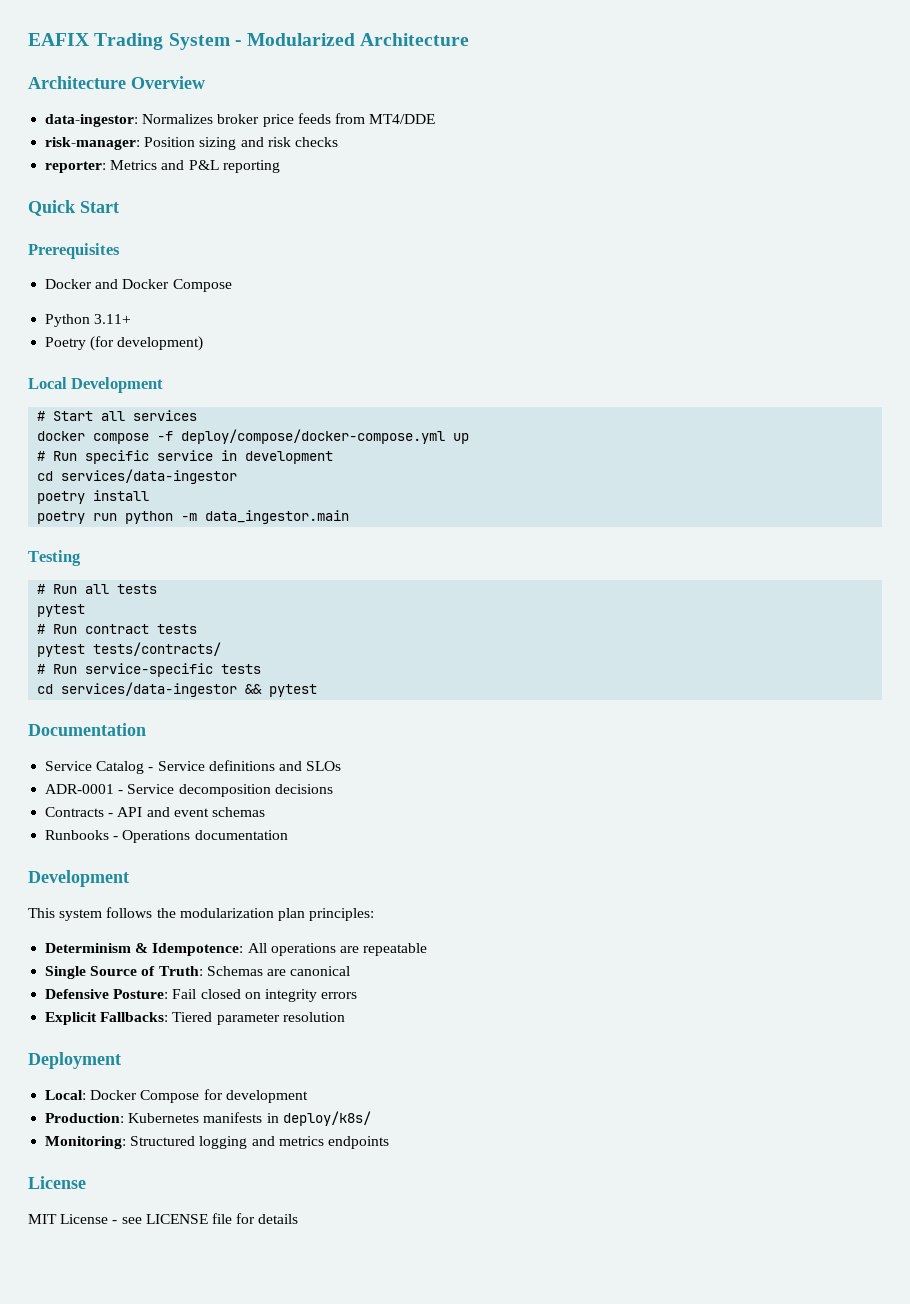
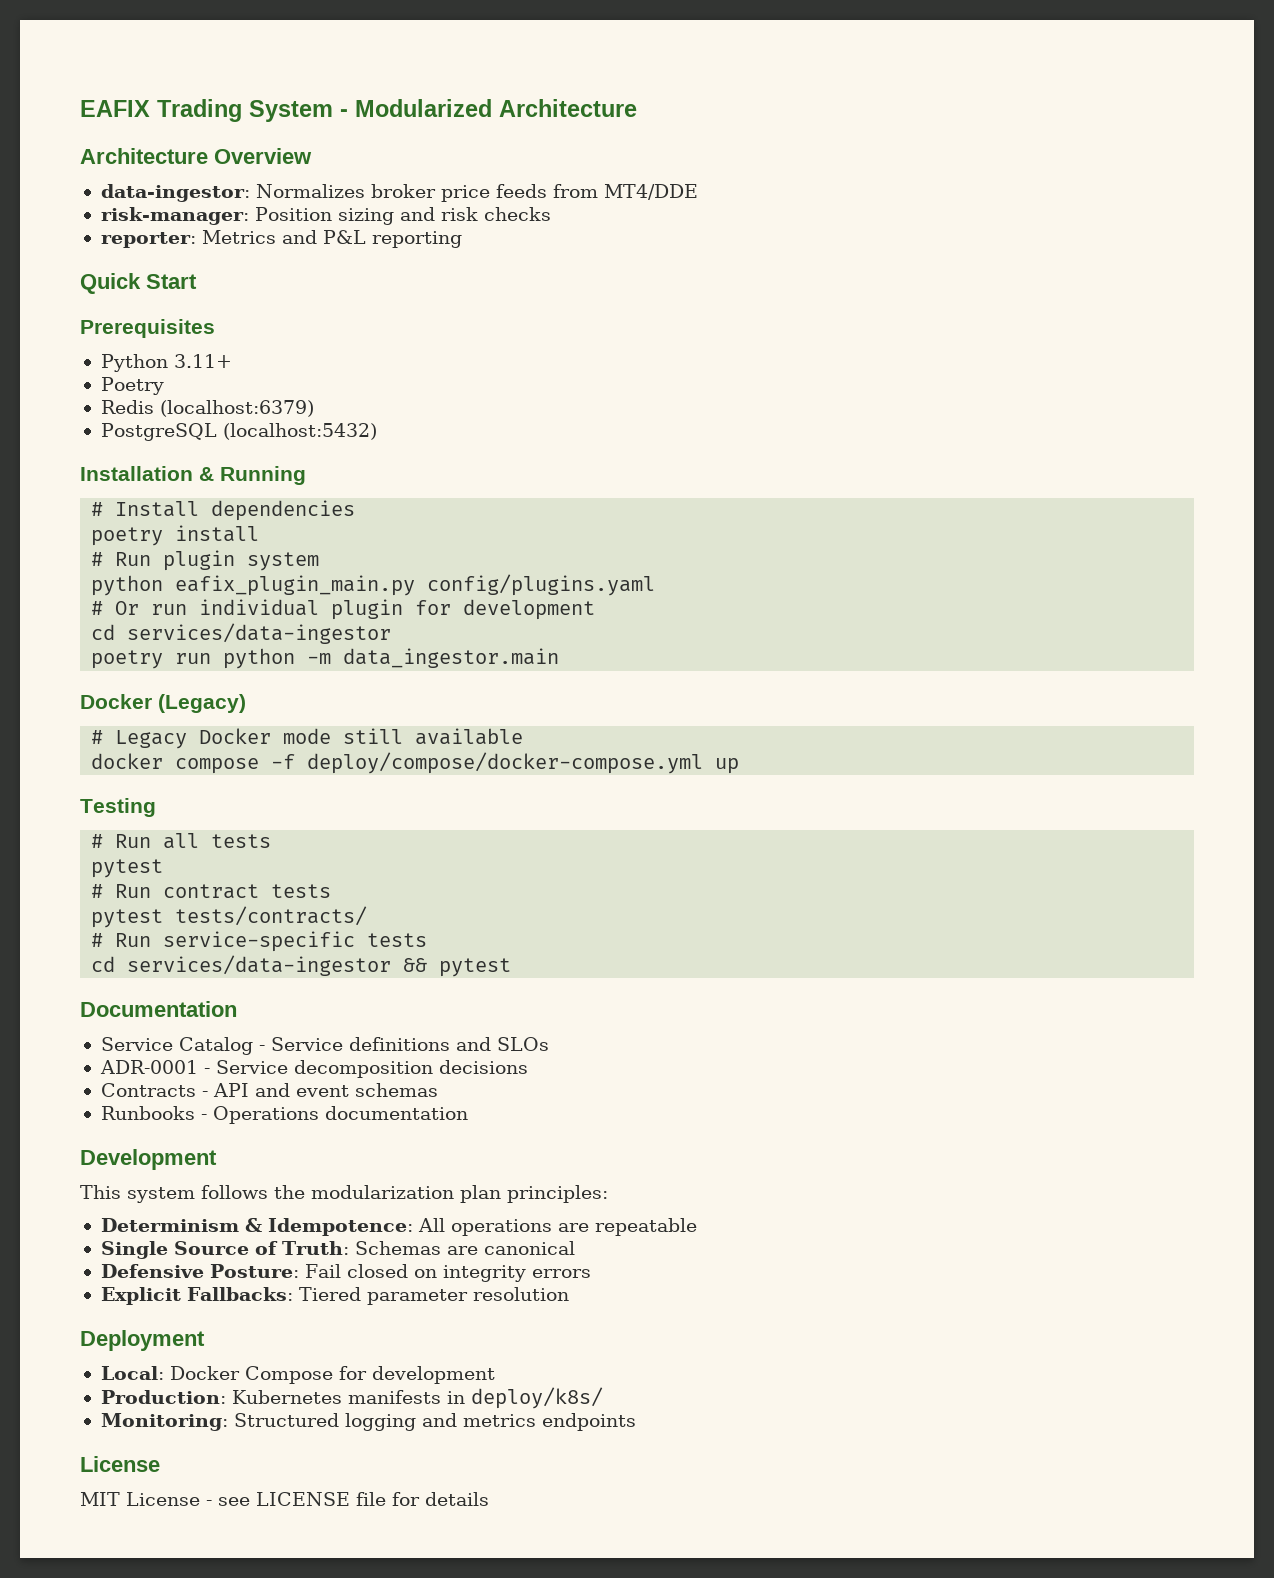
- Docker and Docker Compose
- Poetry (for development)
- Local Development
- # Start all services
+ Poetry
+ Redis (localhost:6379)
+ PostgreSQL (localhost:5432)
+ Installation & Running
+ # Install dependencies
+ poetry install
+ # Run plugin system
+ python eafix_plugin_main.py config/plugins.yaml
+ # Or run individual plugin for development
+ cd services/data-ingestor
+ poetry run python -m data_ingestor.main
+ Docker (Legacy)
+ # Legacy Docker mode still available
- # Run specific service in development
- cd services/data-ingestor
- poetry install
- poetry run python -m data_ingestor.main

